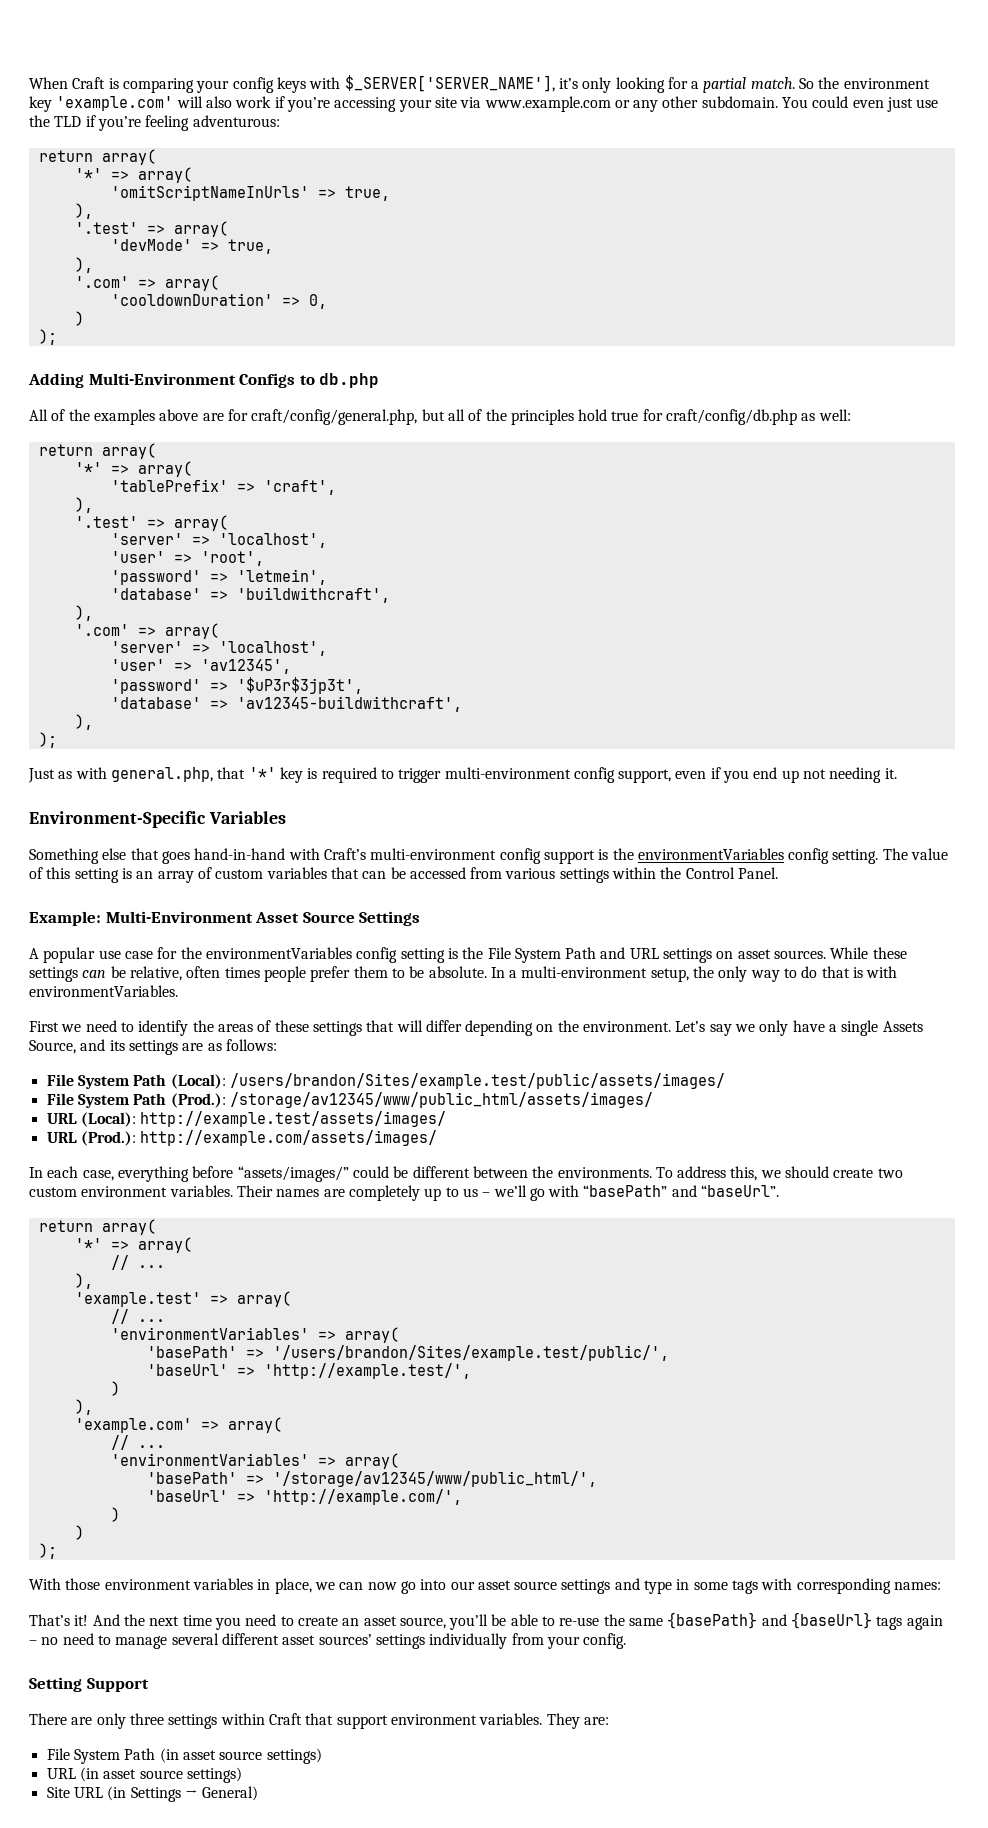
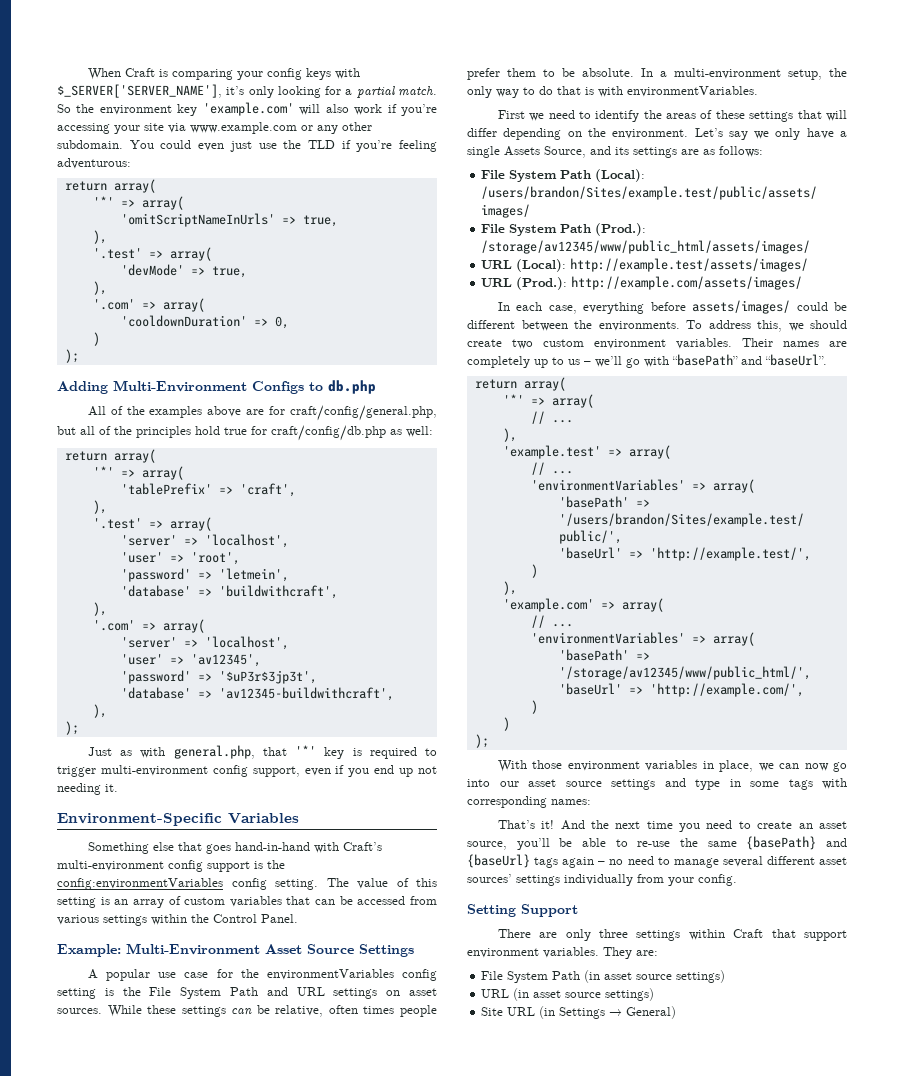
- Something else that goes hand-in-hand with Craft’s multi-environment config support is the environmentVariables config setting.
+ Something else that goes hand-in-hand with Craft’s multi-environment config support is the config:environmentVariables config setting.
- In each case, everything before “assets/images/” could be different between the environments.
+ In each case, everything before assets/images/ could be different between the environments.

